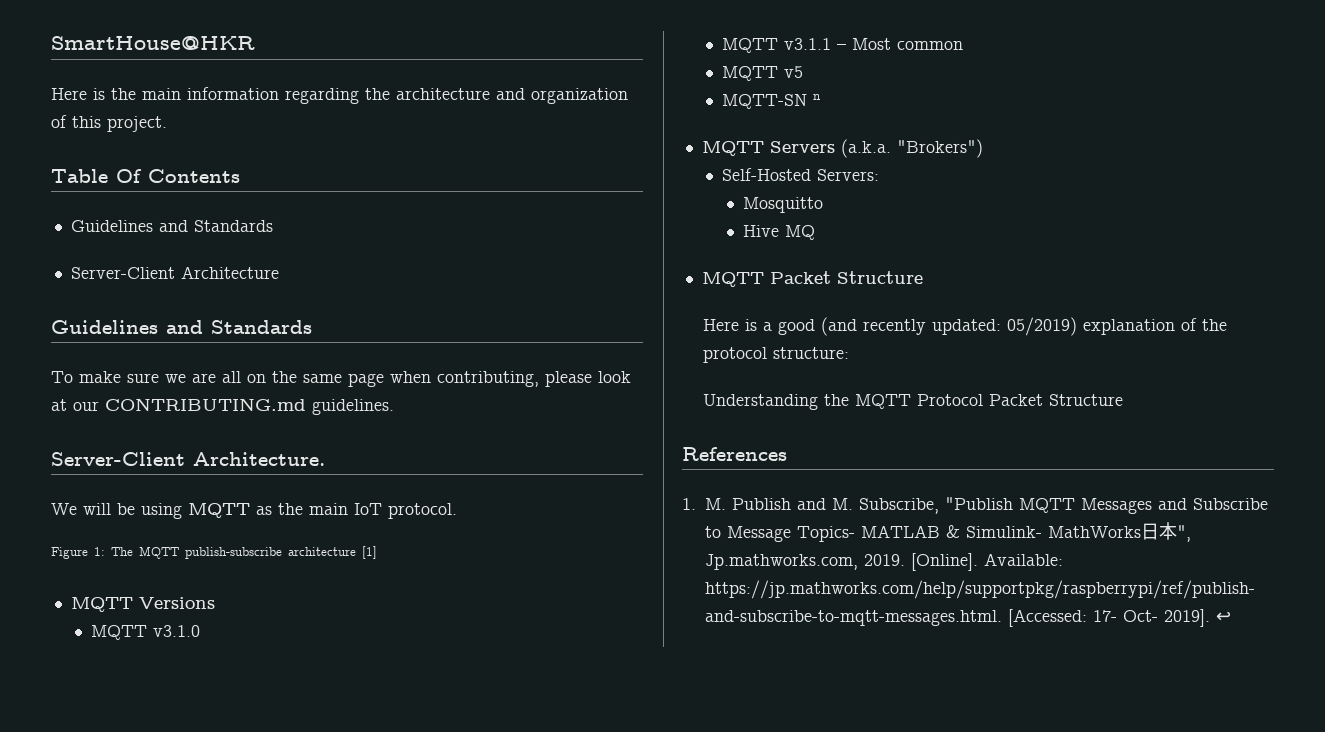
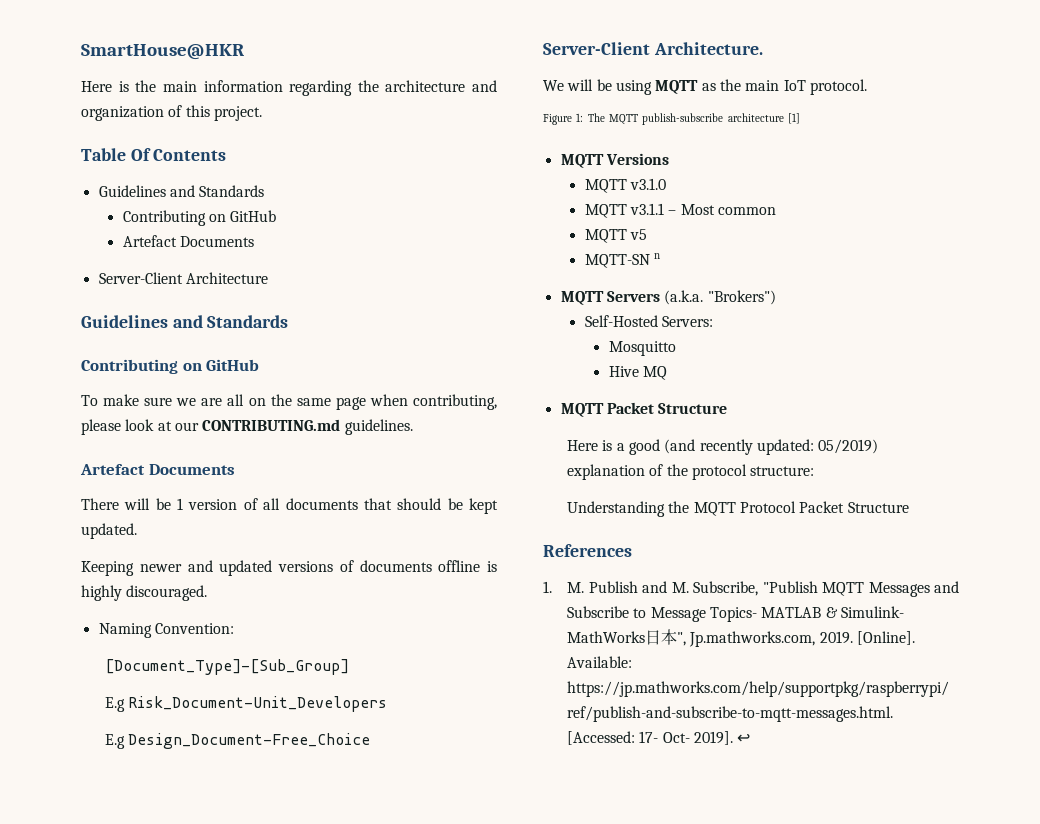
  Table Of Contents
  Guidelines and Standards
+ Contributing on GitHub
+ Artefact Documents
  Server-Client Architecture
  Guidelines and Standards
+ Contributing on GitHub
  To make sure we are all on the same page when contributing, please look at our CONTRIBUTING.md guidelines.
+ Artefact Documents
+ There will be 1 version of all documents that should be kept updated.
+ Keeping newer and updated versions of documents offline is highly discouraged.
+ Naming Convention:
+ [Document_Type]-[Sub_Group]
+ E.g Risk_Document-Unit_Developers
+ E.g Design_Document-Free_Choice

